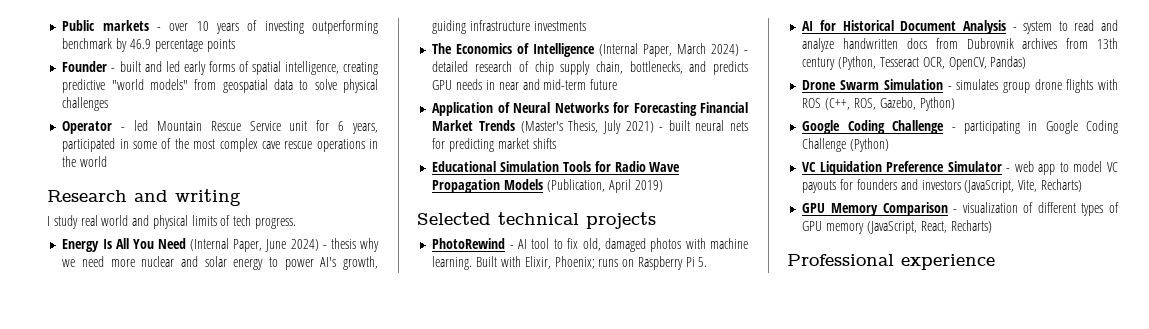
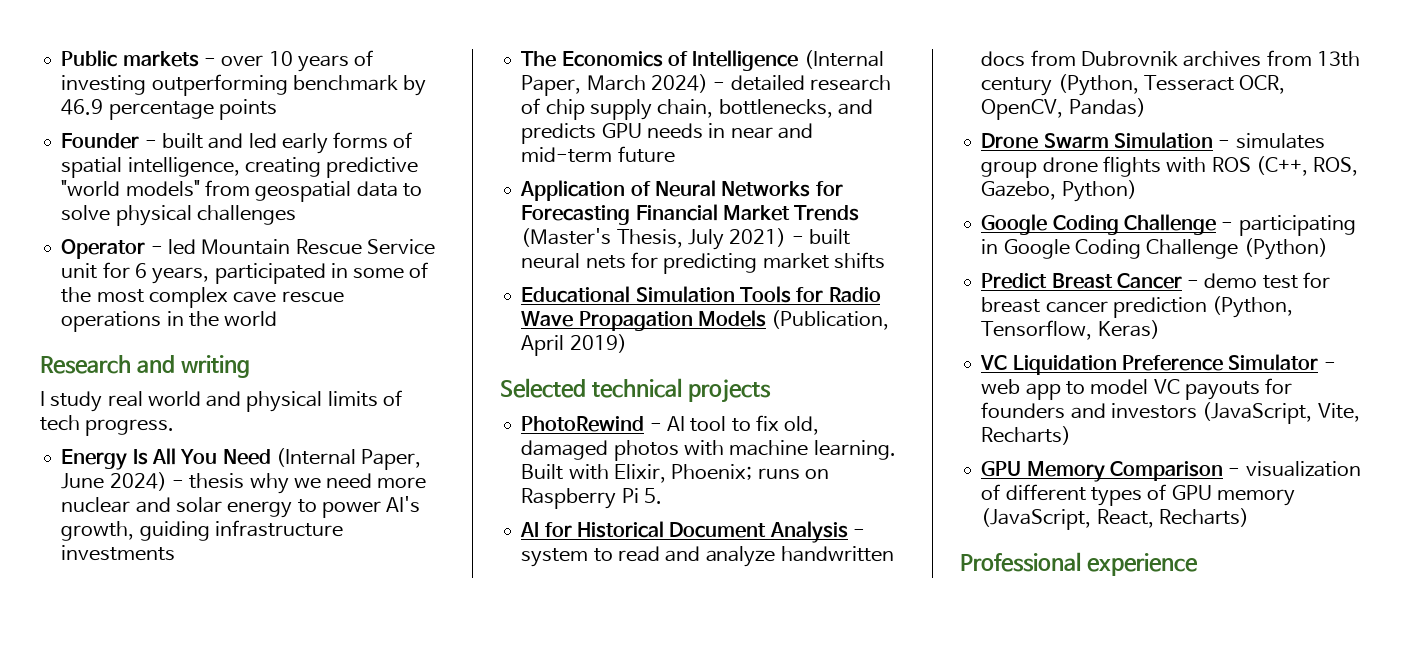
+ Predict Breast Cancer - demo test for breast cancer prediction (Python, Tensorflow, Keras)

